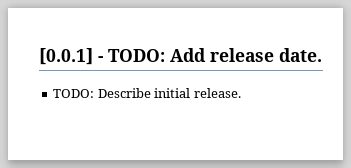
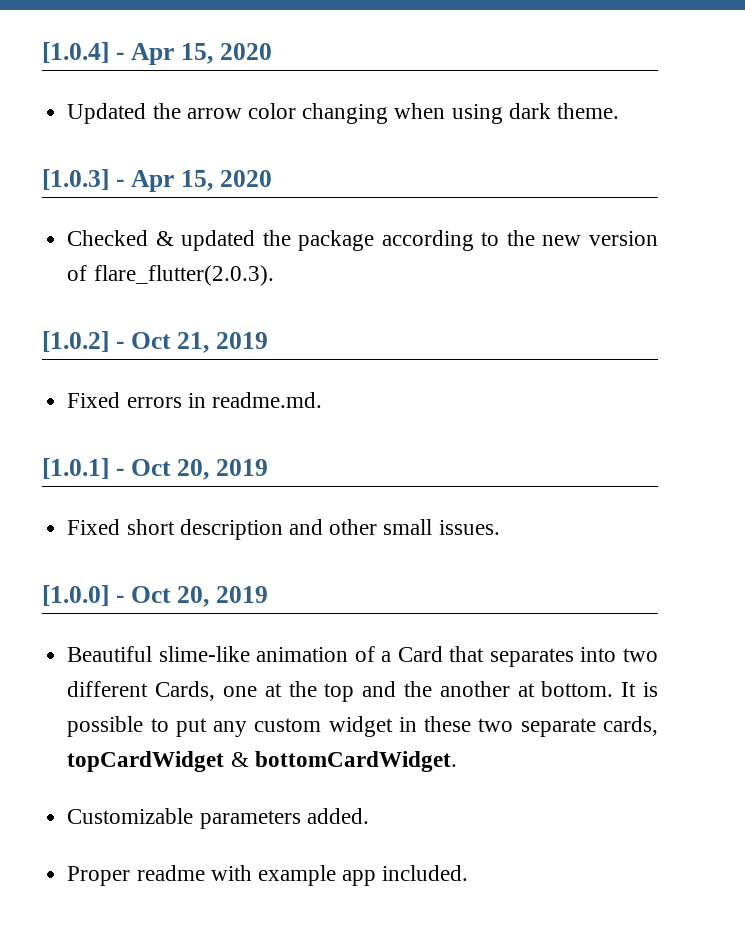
- [0.0.1] - TODO: Add release date.
- TODO: Describe initial release.
+ [1.0.4] - Apr 15, 2020
+ Updated the arrow color changing when using dark theme.
+ [1.0.3] - Apr 15, 2020
+ Checked & updated the package according to the new version of flare_flutter(2.0.3).
+ [1.0.2] - Oct 21, 2019
+ Fixed errors in readme.md.
+ [1.0.1] - Oct 20, 2019
+ Fixed short description and other small issues.
+ [1.0.0] - Oct 20, 2019
+ Beautiful slime-like animation of a Card that separates into two different Cards, one at the top and the another at bottom. It is possible to put any custom widget in these two separate cards, topCardWidget & bottomCardWidget.
+ Customizable parameters added.
+ Proper readme with example app included.

